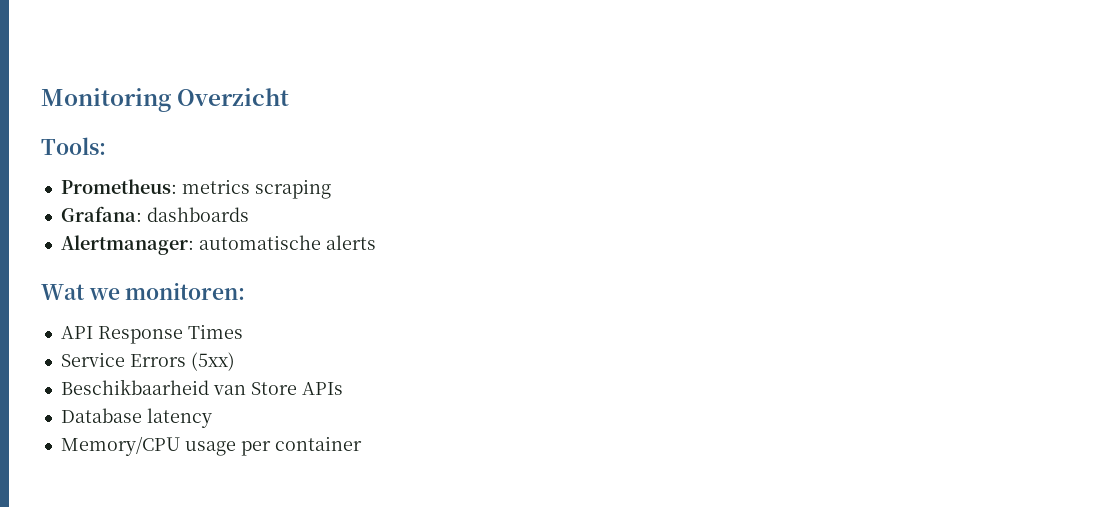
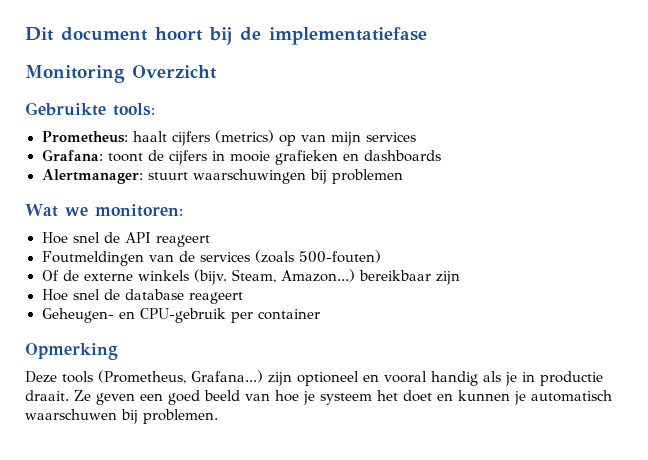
+ Dit document hoort bij de implementatiefase
- Tools:
+ Gebruikte tools:
- Prometheus: metrics scraping
- Grafana: dashboards
- Alertmanager: automatische alerts
+ Prometheus: haalt cijfers (metrics) op van mijn services
+ Grafana: toont de cijfers in mooie grafieken en dashboards
+ Alertmanager: stuurt waarschuwingen bij problemen
  Wat we monitoren:
- API Response Times
- Service Errors (5xx)
- Beschikbaarheid van Store APIs
- Database latency
- Memory/CPU usage per container
+ Hoe snel de API reageert
+ Foutmeldingen van de services (zoals 500-fouten)
+ Of de externe winkels (bijv. Steam, Amazon...) bereikbaar zijn
+ Hoe snel de database reageert
+ Geheugen- en CPU-gebruik per container
+ Opmerking
+ Deze tools (Prometheus, Grafana...) zijn optioneel en vooral handig als je in productie draait. Ze geven een goed beeld van hoe je systeem het doet en kunnen je automatisch waarschuwen bij problemen.

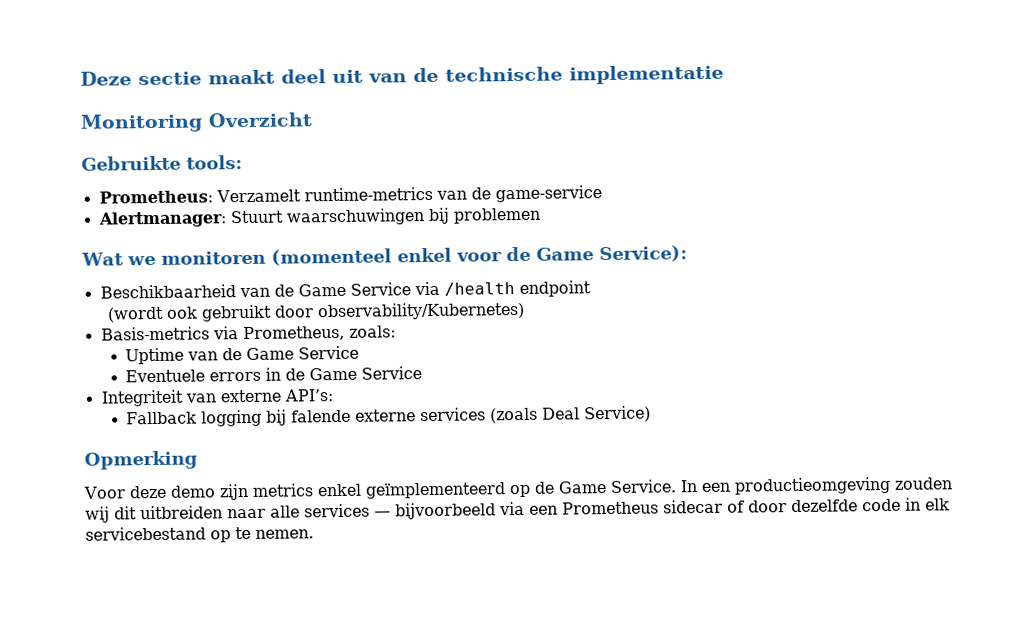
- Dit document hoort bij de implementatiefase
+ Deze sectie maakt deel uit van de technische implementatie
- Prometheus: haalt cijfers (metrics) op van mijn services
- Grafana: toont de cijfers in mooie grafieken en dashboards
+ Prometheus: Verzamelt runtime-metrics van de game-service
- Alertmanager: stuurt waarschuwingen bij problemen
+ Alertmanager: Stuurt waarschuwingen bij problemen
- Wat we monitoren:
- Hoe snel de API reageert
- Foutmeldingen van de services (zoals 500-fouten)
- Of de externe winkels (bijv. Steam, Amazon...) bereikbaar zijn
- Hoe snel de database reageert
- Geheugen- en CPU-gebruik per container
+ Wat we monitoren (momenteel enkel voor de Game Service):
+ Beschikbaarheid van de Game Service via /health endpoint
+ (wordt ook gebruikt door observability/Kubernetes)
+ Basis-metrics via Prometheus, zoals:
+ Uptime van de Game Service
+ Eventuele errors in de Game Service
+ Integriteit van externe API’s:
+ Fallback logging bij falende externe services (zoals Deal Service)
  Opmerking
- Deze tools (Prometheus, Grafana...) zijn optioneel en vooral handig als je in productie draait. Ze geven een goed beeld van hoe je systeem het doet en kunnen je automatisch waarschuwen bij problemen.
+ Voor deze demo zijn metrics enkel geïmplementeerd op de Game Service. In een productieomgeving zouden wij dit uitbreiden naar alle services — bijvoorbeeld via een Prometheus sidecar of door dezelfde code in elk servicebestand op te nemen.

